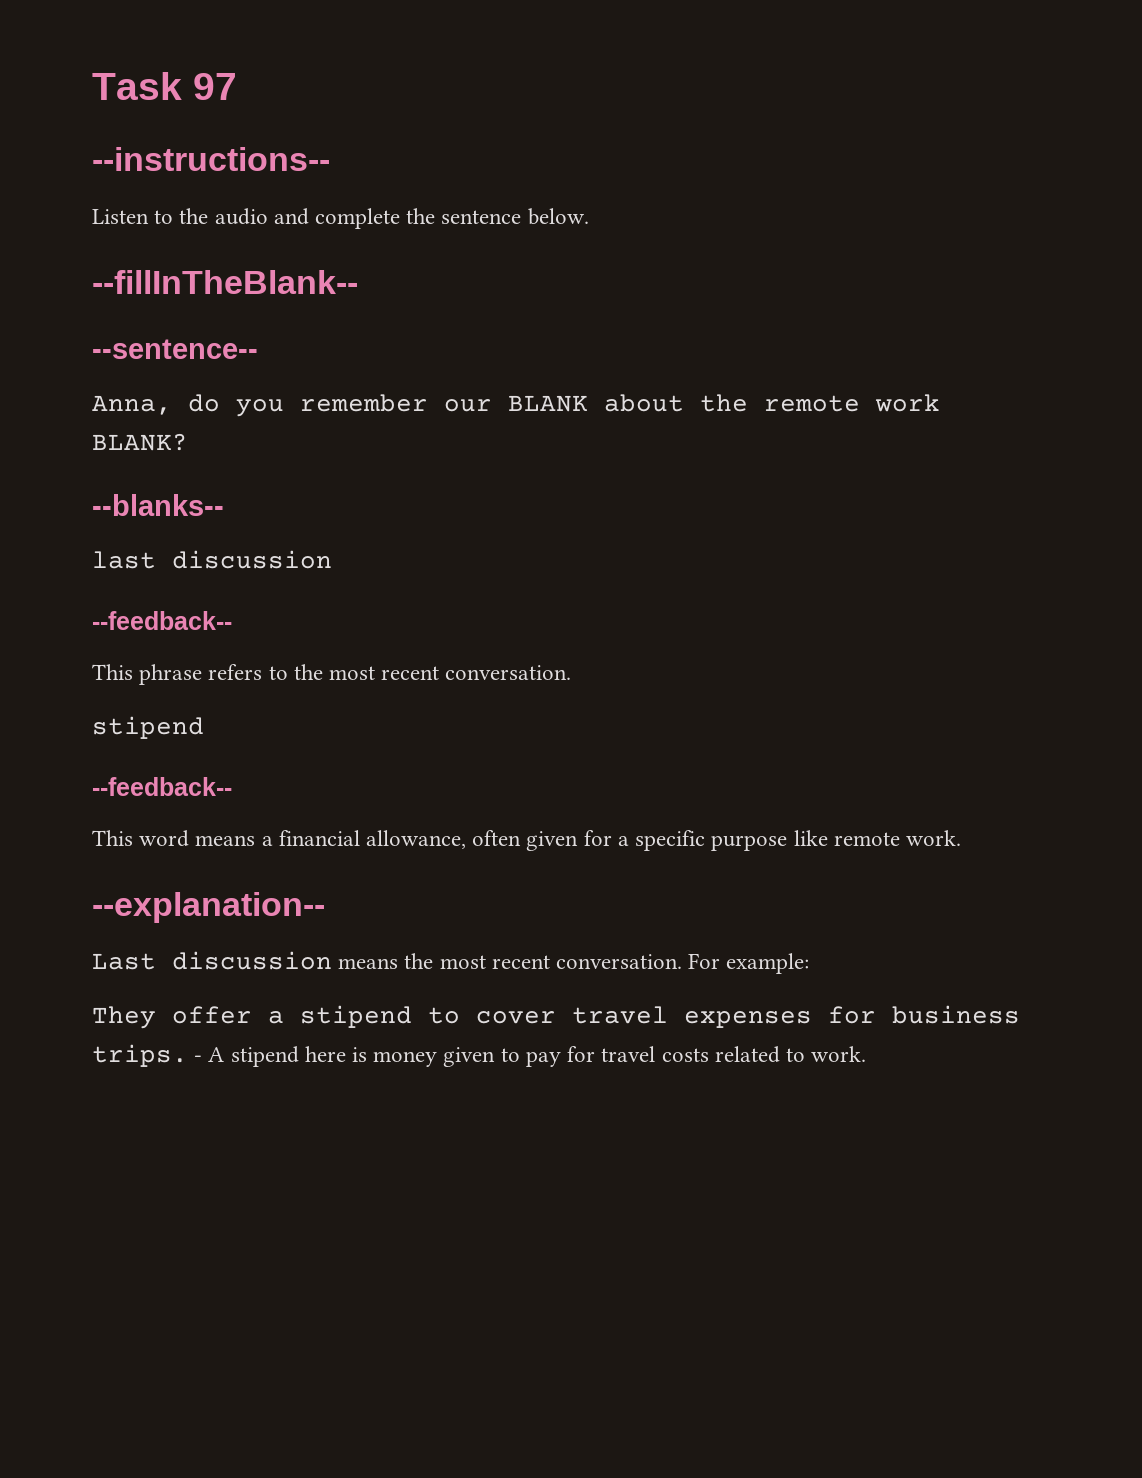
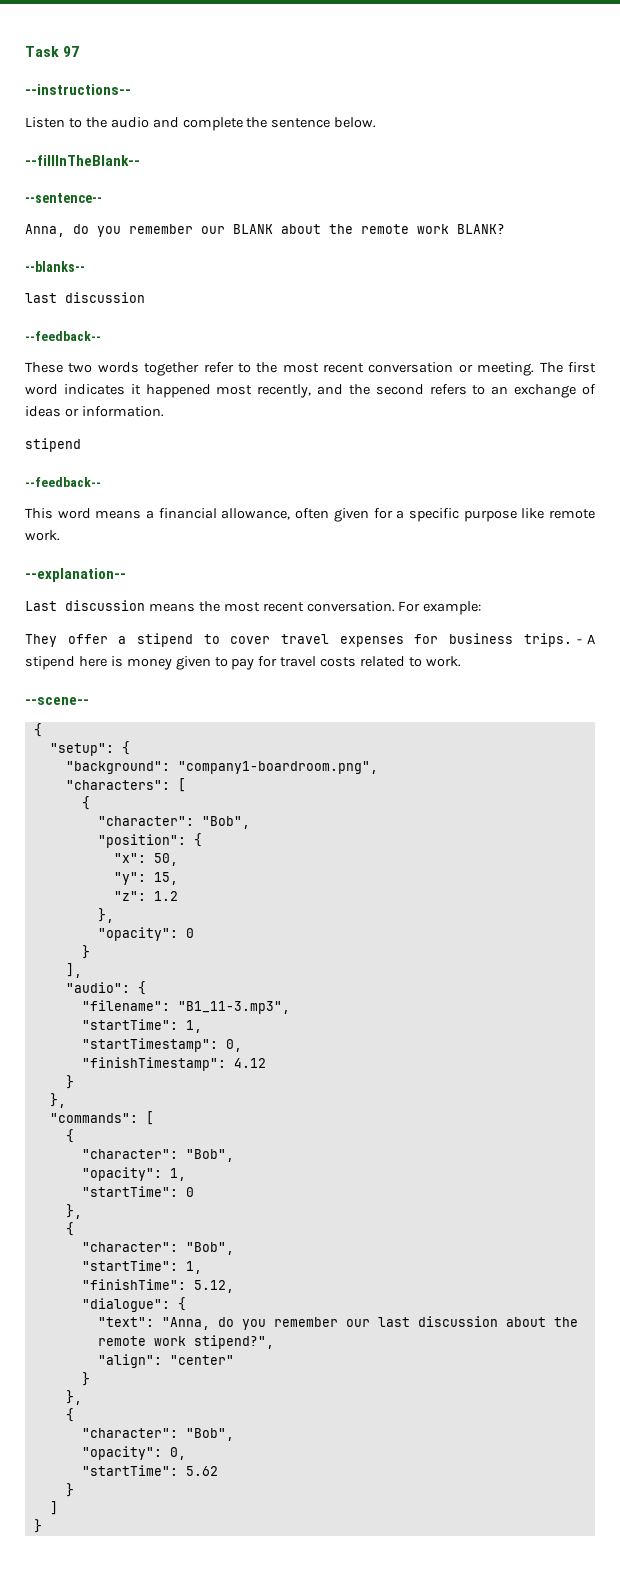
- This phrase refers to the most recent conversation.
+ These two words together refer to the most recent conversation or meeting. The first word indicates it happened most recently, and the second refers to an exchange of ideas or information.
+ --scene--
+ {
+ "setup": {
+ "background": "company1-boardroom.png",
+ "characters": [
+ {
+ "character": "Bob",
+ "position": {
+ "x": 50,
+ "y": 15,
+ "z": 1.2
+ },
+ "opacity": 0
+ }
+ ],
+ "audio": {
+ "filename": "B1_11-3.mp3",
+ "startTime": 1,
+ "startTimestamp": 0,
+ "finishTimestamp": 4.12
+ }
+ },
+ "commands": [
+ {
+ "character": "Bob",
+ "opacity": 1,
+ "startTime": 0
+ },
+ {
+ "character": "Bob",
+ "startTime": 1,
+ "finishTime": 5.12,
+ "dialogue": {
+ "text": "Anna, do you remember our last discussion about the remote work stipend?",
+ "align": "center"
+ }
+ },
+ {
+ "character": "Bob",
+ "opacity": 0,
+ "startTime": 5.62
+ }
+ ]
+ }

